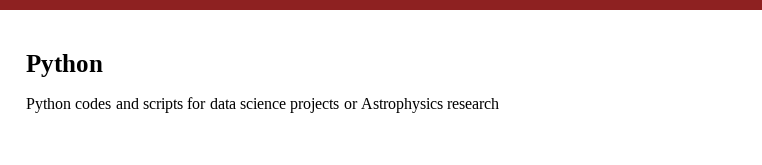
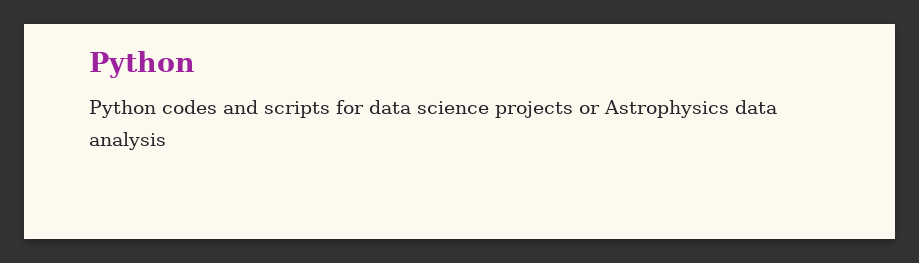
- Python codes and scripts for data science projects or Astrophysics research
+ Python codes and scripts for data science projects or Astrophysics data analysis

